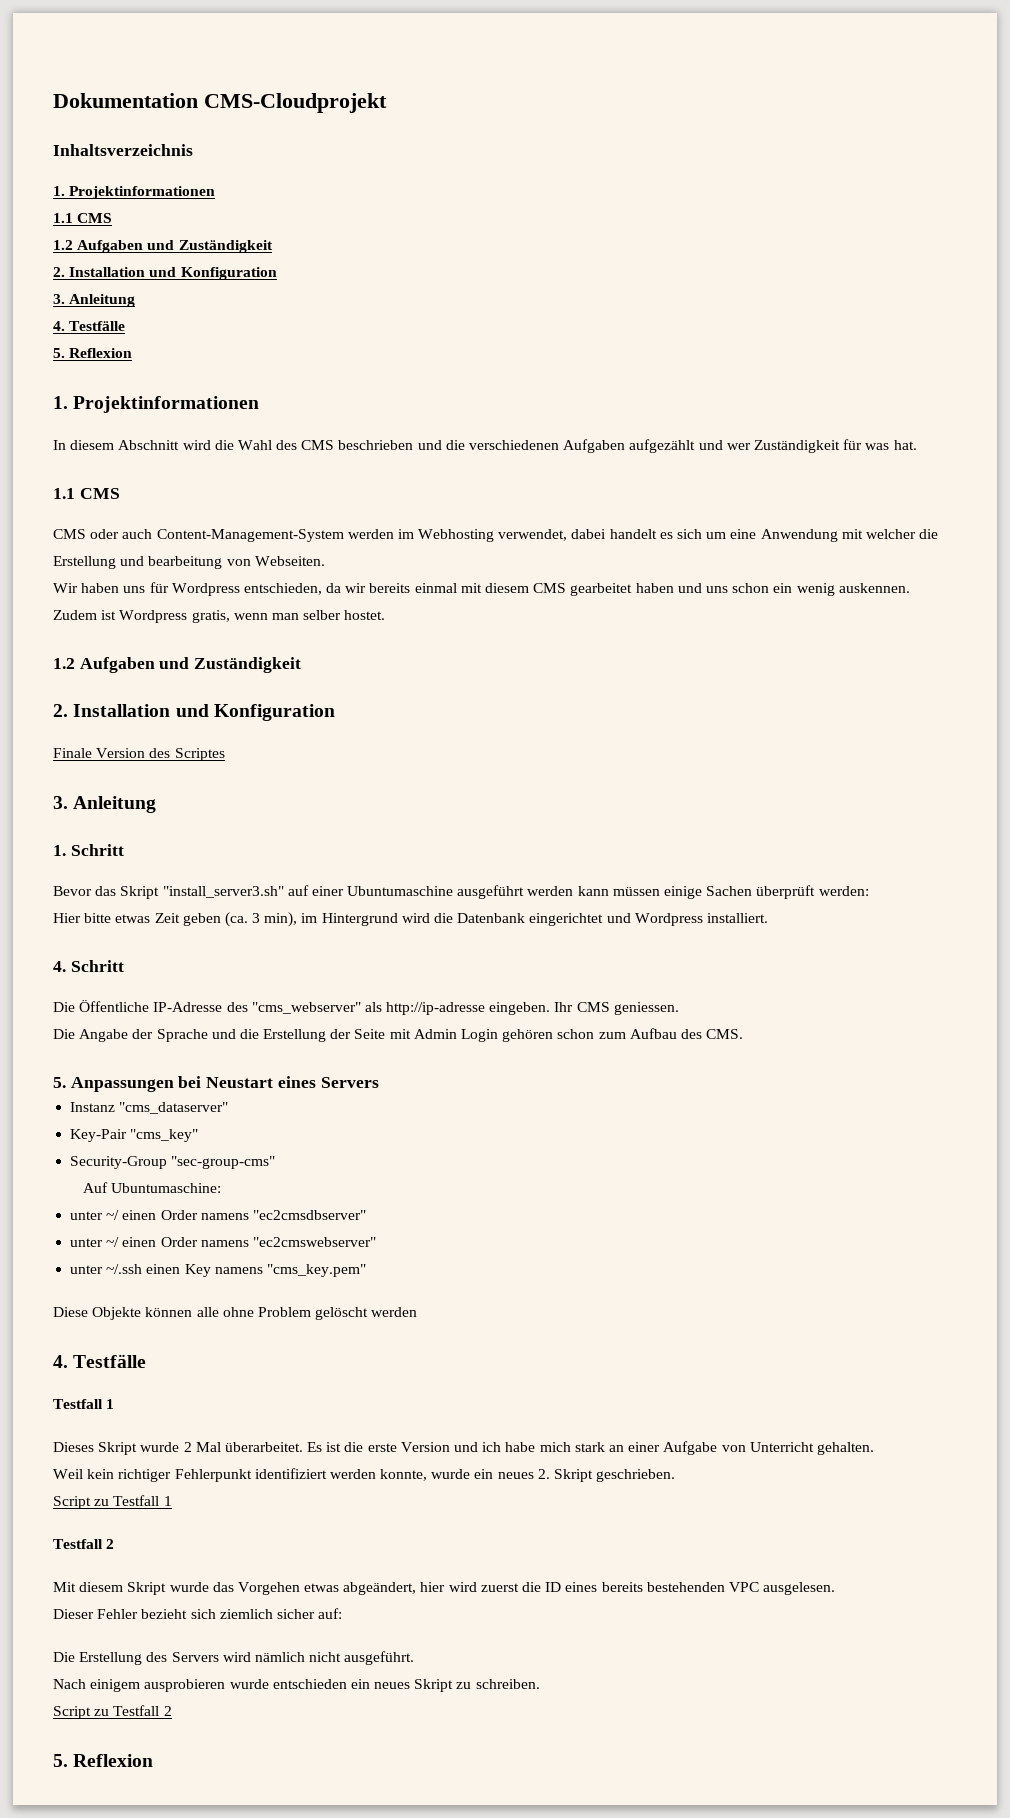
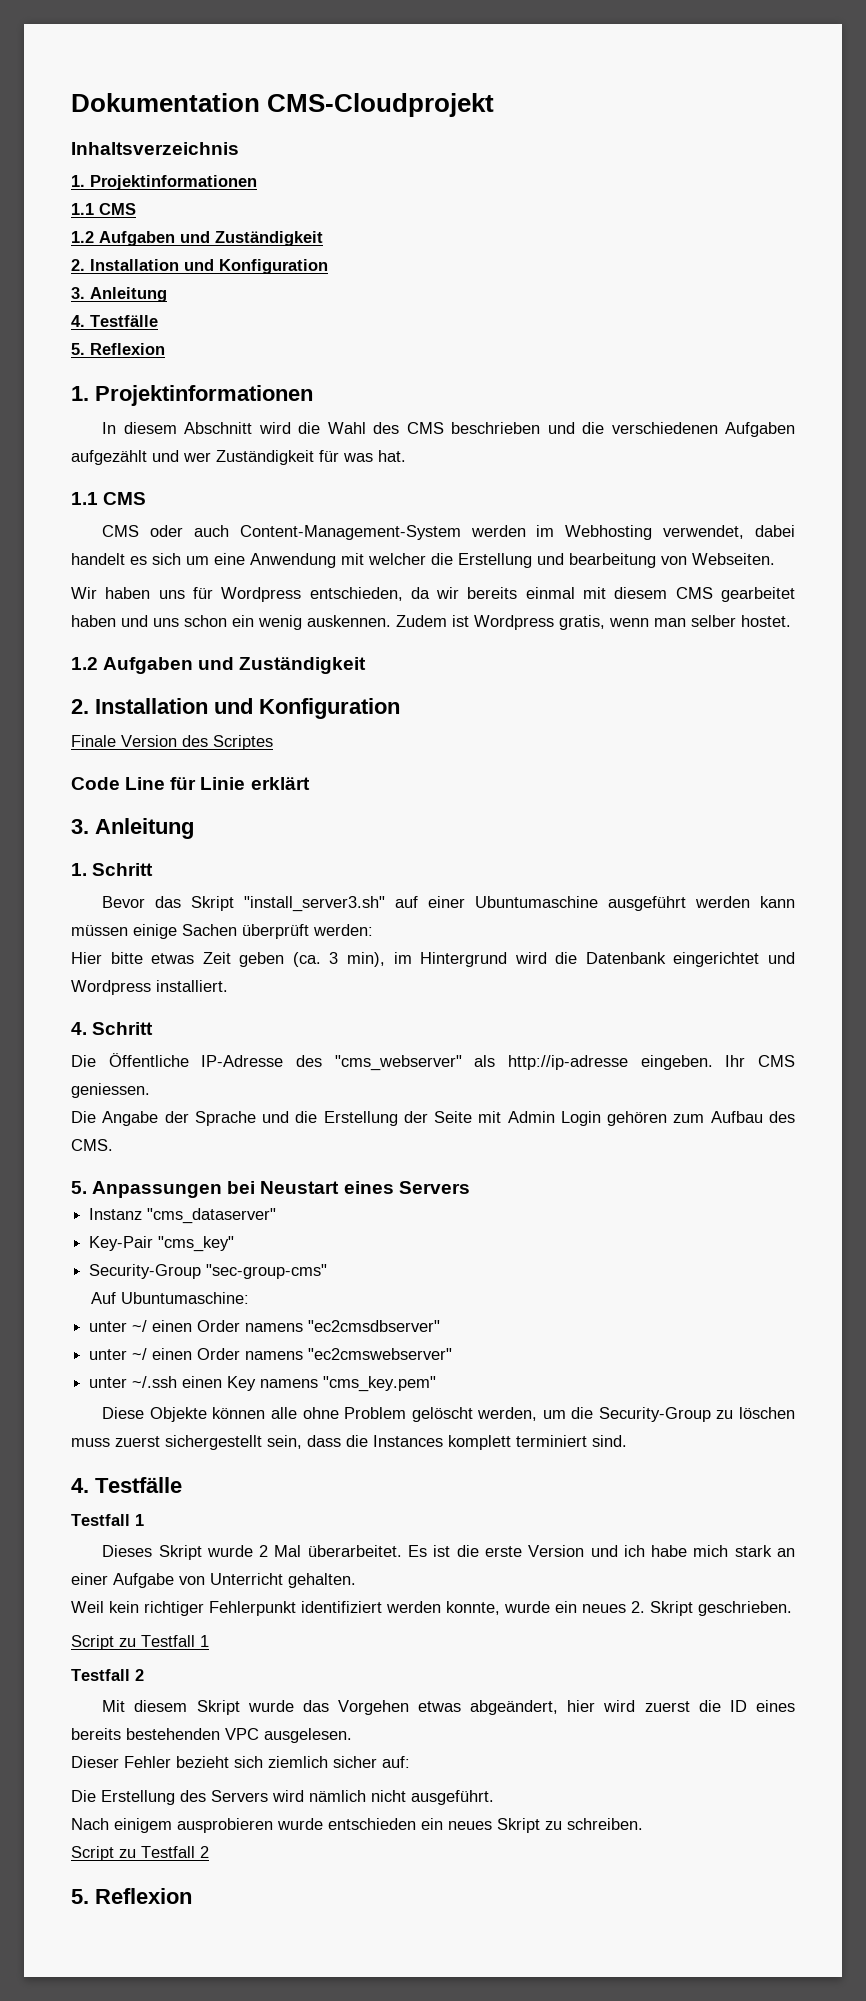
+ Code Line für Linie erklärt
- Die Angabe der Sprache und die Erstellung der Seite mit Admin Login gehören schon zum Aufbau des CMS.
+ Die Angabe der Sprache und die Erstellung der Seite mit Admin Login gehören zum Aufbau des CMS.
- Diese Objekte können alle ohne Problem gelöscht werden
+ Diese Objekte können alle ohne Problem gelöscht werden, um die Security-Group zu löschen muss zuerst sichergestellt sein, dass die Instances komplett terminiert sind.

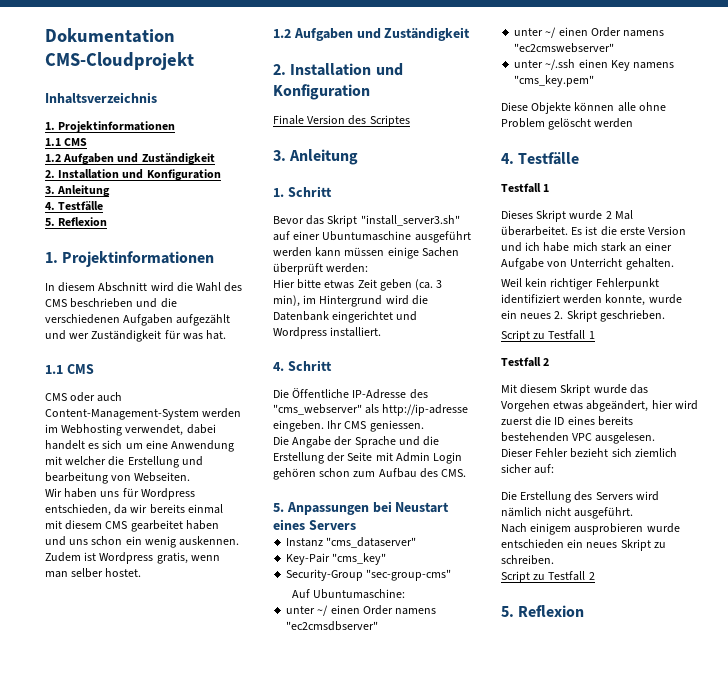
- Code Line für Linie erklärt
- Die Angabe der Sprache und die Erstellung der Seite mit Admin Login gehören zum Aufbau des CMS.
+ Die Angabe der Sprache und die Erstellung der Seite mit Admin Login gehören schon zum Aufbau des CMS.
- Diese Objekte können alle ohne Problem gelöscht werden, um die Security-Group zu löschen muss zuerst sichergestellt sein, dass die Instances komplett terminiert sind.
+ Diese Objekte können alle ohne Problem gelöscht werden

